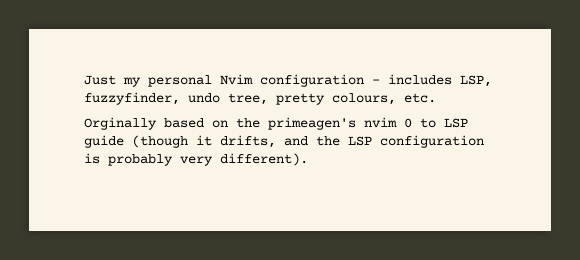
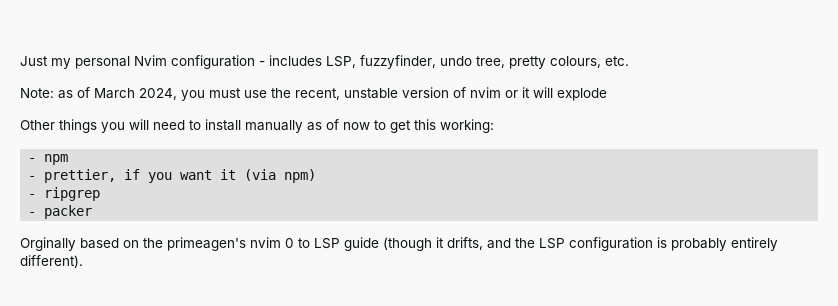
+ Note: as of March 2024, you must use the recent, unstable version of nvim or it will explode
+ Other things you will need to install manually as of now to get this working:
+ - npm
+ - prettier, if you want it (via npm)
+ - ripgrep
+ - packer
- Orginally based on the primeagen's nvim 0 to LSP guide (though it drifts, and the LSP configuration is probably very different).
+ Orginally based on the primeagen's nvim 0 to LSP guide (though it drifts, and the LSP configuration is probably entirely different).

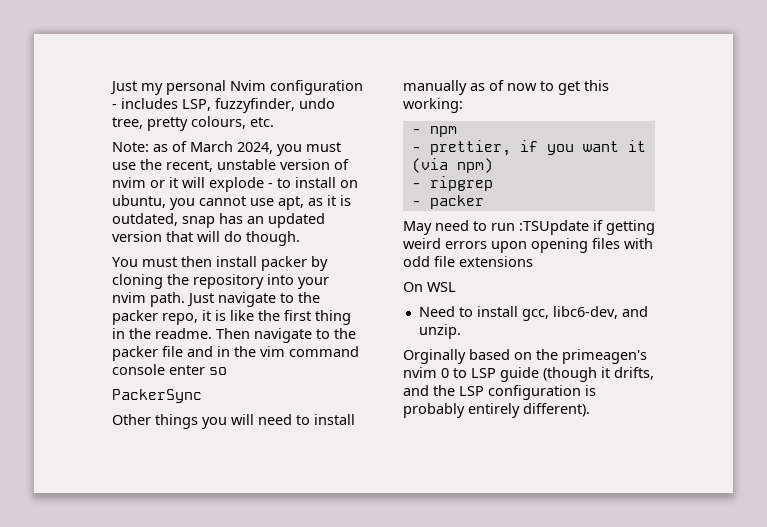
- Note: as of March 2024, you must use the recent, unstable version of nvim or it will explode
+ Note: as of March 2024, you must use the recent, unstable version of nvim or it will explode - to install on ubuntu, you cannot use apt, as it is outdated, snap has an updated version that will do though.
+ You must then install packer by cloning the repository into your nvim path. Just navigate to the packer repo, it is like the first thing in the readme. Then navigate to the packer file and in the vim command console enter so
+ PackerSync
+ May need to run :TSUpdate if getting weird errors upon opening files with odd file extensions
+ On WSL
+ Need to install gcc, libc6-dev, and unzip.

